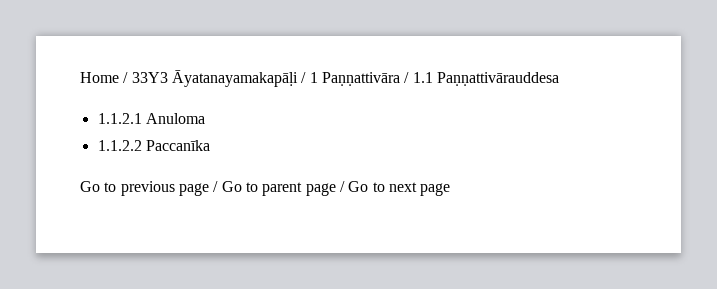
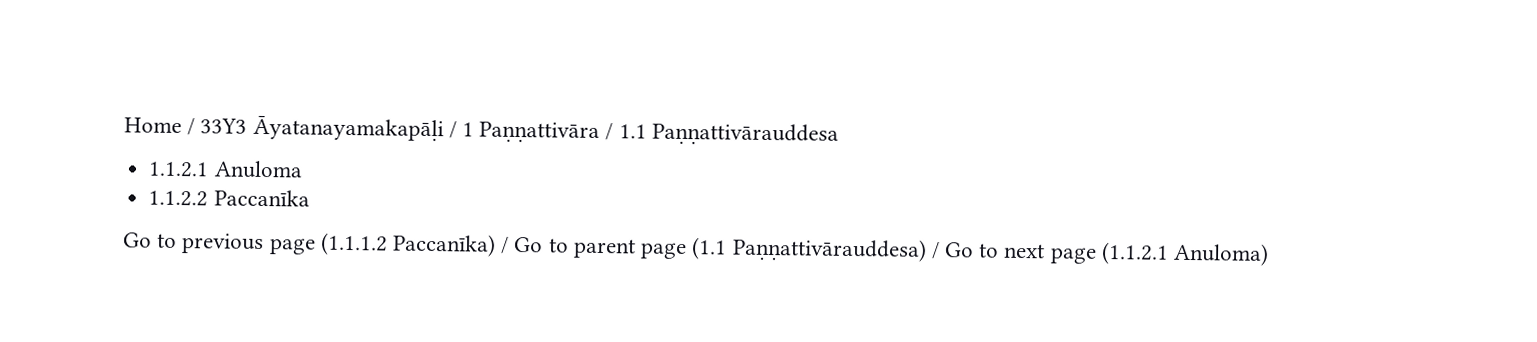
- Go to previous page / Go to parent page / Go to next page
+ Go to previous page (1.1.1.2 Paccanīka) / Go to parent page (1.1 Paṇṇattivārauddesa) / Go to next page (1.1.2.1 Anuloma)

